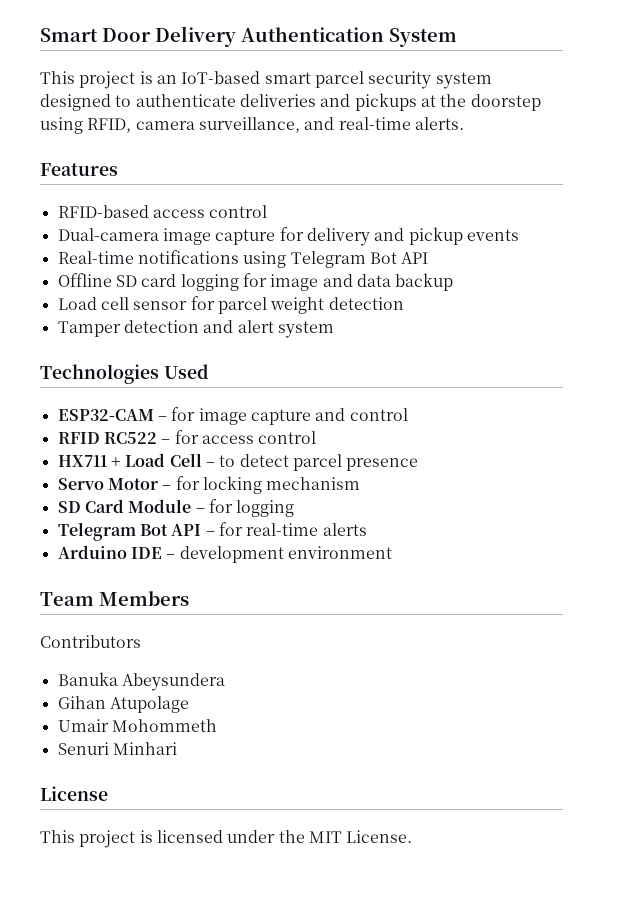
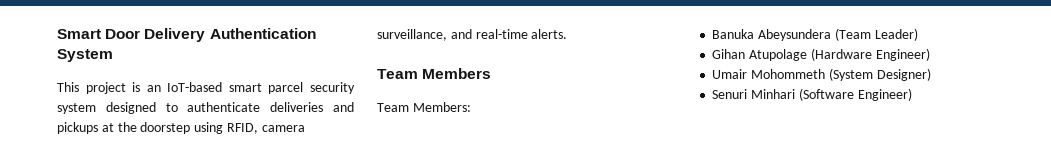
- Features
- RFID-based access control
- Dual-camera image capture for delivery and pickup events
- Real-time notifications using Telegram Bot API
- Offline SD card logging for image and data backup
- Load cell sensor for parcel weight detection
- Tamper detection and alert system
- Technologies Used
- ESP32-CAM – for image capture and control
- RFID RC522 – for access control
- HX711 + Load Cell – to detect parcel presence
- Servo Motor – for locking mechanism
- SD Card Module – for logging
- Telegram Bot API – for real-time alerts
- Arduino IDE – development environment
- Contributors
+ Team Members:
- Banuka Abeysundera
+ Banuka Abeysundera (Team Leader)
- Gihan Atupolage
+ Gihan Atupolage (Hardware Engineer)
- Umair Mohommeth
+ Umair Mohommeth (System Designer)
- Senuri Minhari
- License
- This project is licensed under the MIT License.
+ Senuri Minhari (Software Engineer)

